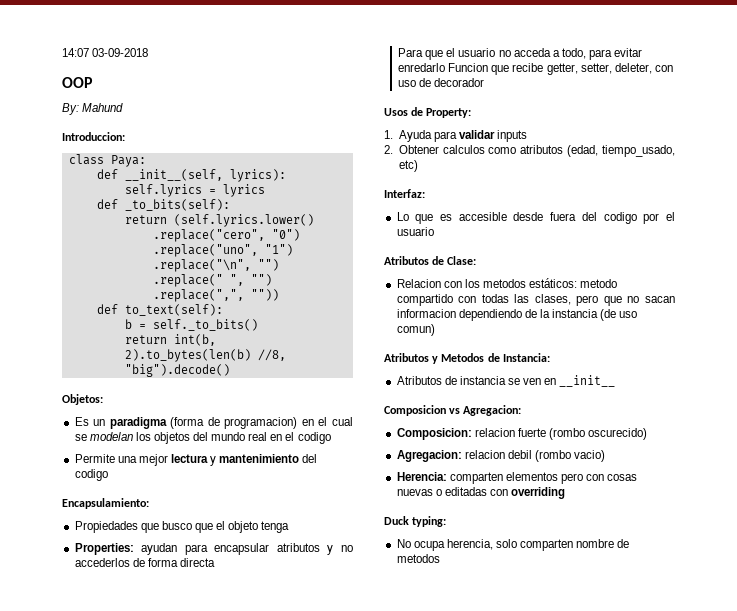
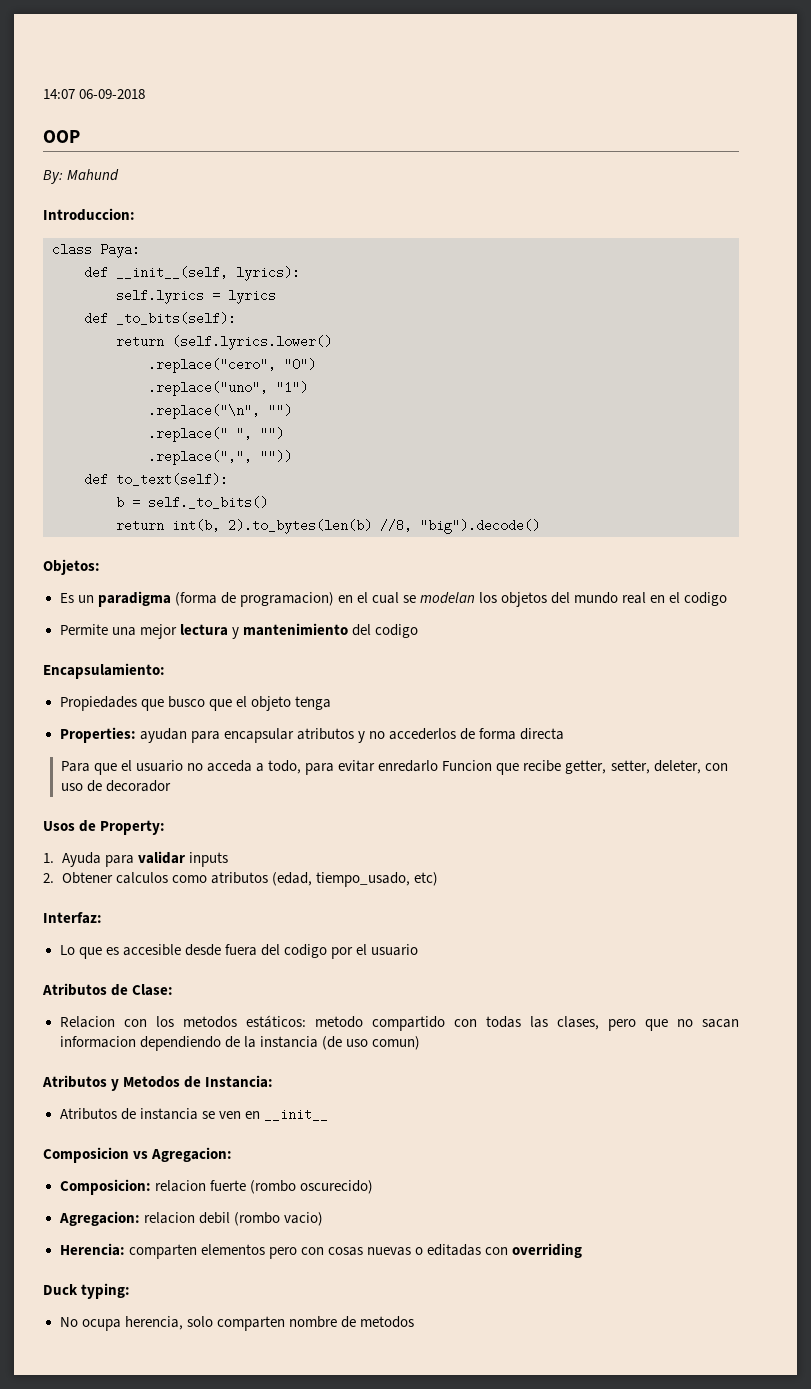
- 14:07 03-09-2018
+ 14:07 06-09-2018

